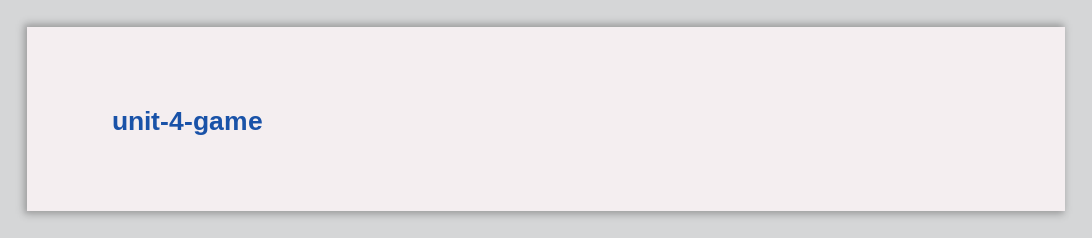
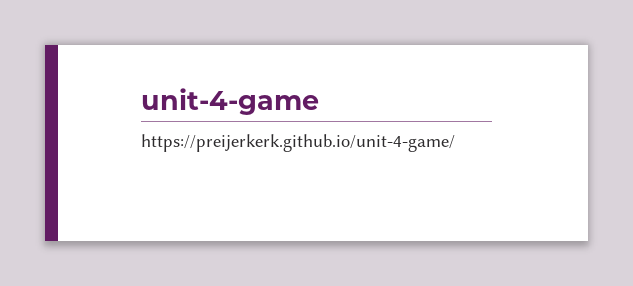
+ https://preijerkerk.github.io/unit-4-game/

